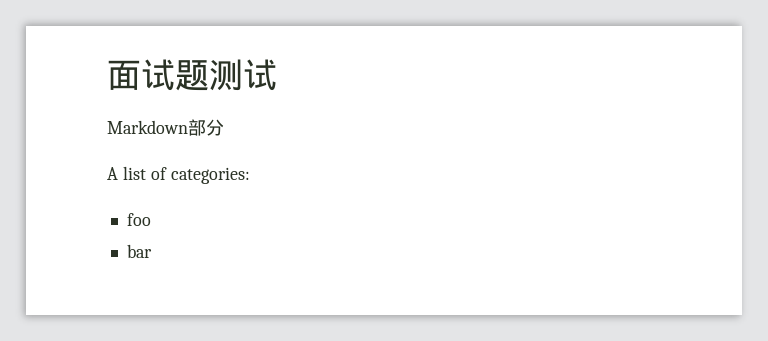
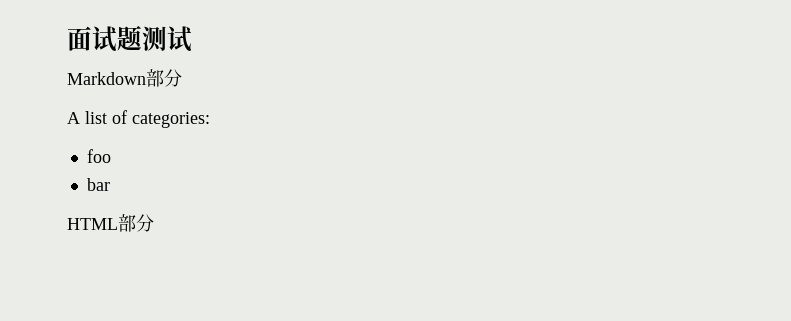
+ HTML部分

